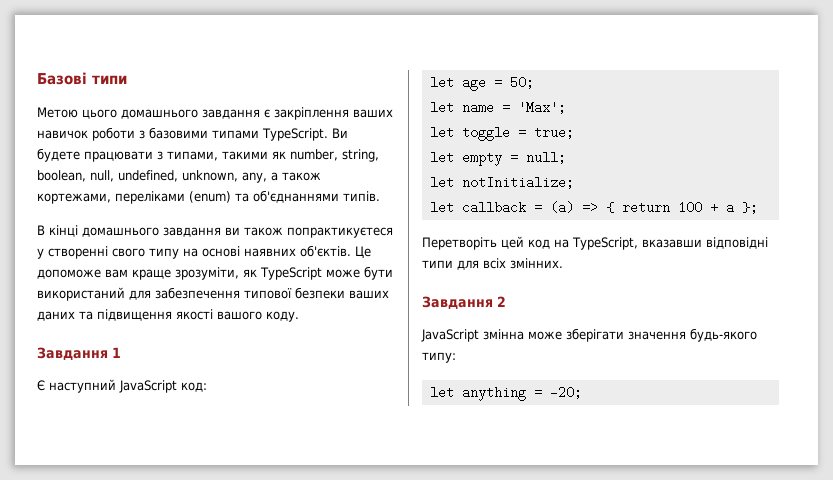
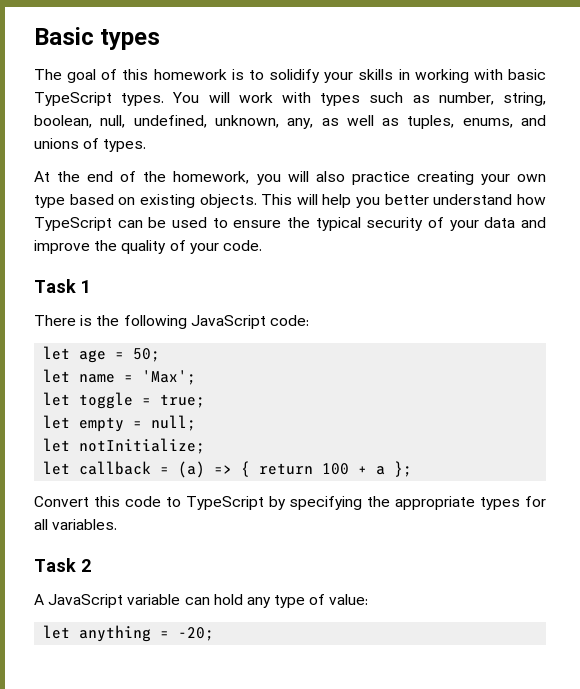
- Базові типи
- Метою цього домашнього завдання є закріплення ваших навичок роботи з базовими типами TypeScript. Ви будете працювати з типами, такими як number, string, boolean, null, undefined, unknown, any, а також кортежами, переліками (enum) та об'єднаннями типів.
- В кінці домашнього завдання ви також попрактикуєтеся у створенні свого типу на основі наявних об'єктів. Це допоможе вам краще зрозуміти, як TypeScript може бути використаний для забезпечення типової безпеки ваших даних та підвищення якості вашого коду.
- Завдання 1
- Є наступний JavaScript код:
+ Basic types
+ The goal of this homework is to solidify your skills in working with basic TypeScript types. You will work with types such as number, string, boolean, null, undefined, unknown, any, as well as tuples, enums, and unions of types.
+ At the end of the homework, you will also practice creating your own type based on existing objects. This will help you better understand how TypeScript can be used to ensure the typical security of your data and improve the quality of your code.
+ Task 1
+ There is the following JavaScript code:
- Перетворіть цей код на TypeScript, вказавши відповідні типи для всіх змінних.
- Завдання 2
- JavaScript змінна може зберігати значення будь-якого типу:
+ Convert this code to TypeScript by specifying the appropriate types for all variables.
+ Task 2
+ A JavaScript variable can hold any type of value:

